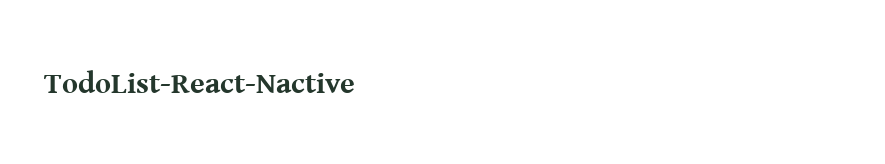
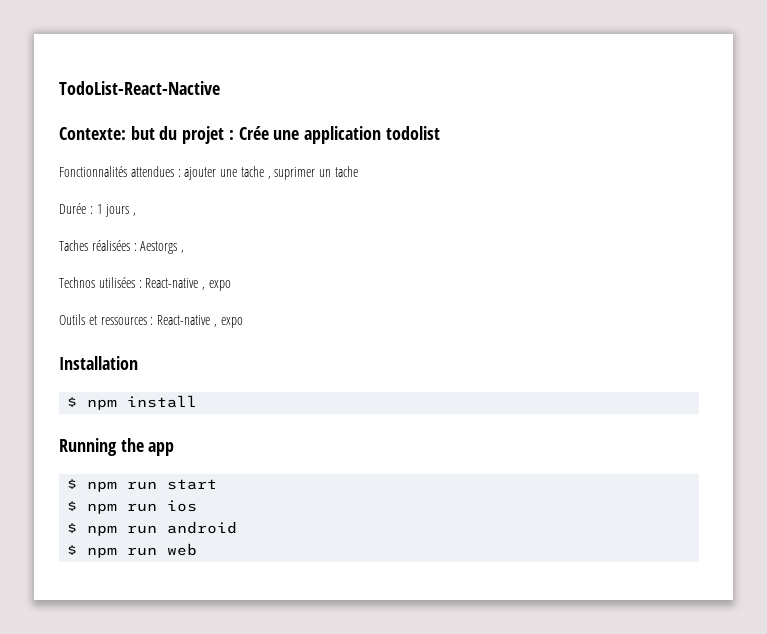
+ Contexte: but du projet : Crée une application todolist
+ Fonctionnalités attendues : ajouter une tache , suprimer un tache
+ Durée : 1 jours ,
+ Taches réalisées : Aestorgs ,
+ Technos utilisées : React-native , expo
+ Outils et ressources : React-native , expo
+ Installation
+ $ npm install
+ Running the app
+ $ npm run start
+ $ npm run ios
+ $ npm run android
+ $ npm run web

